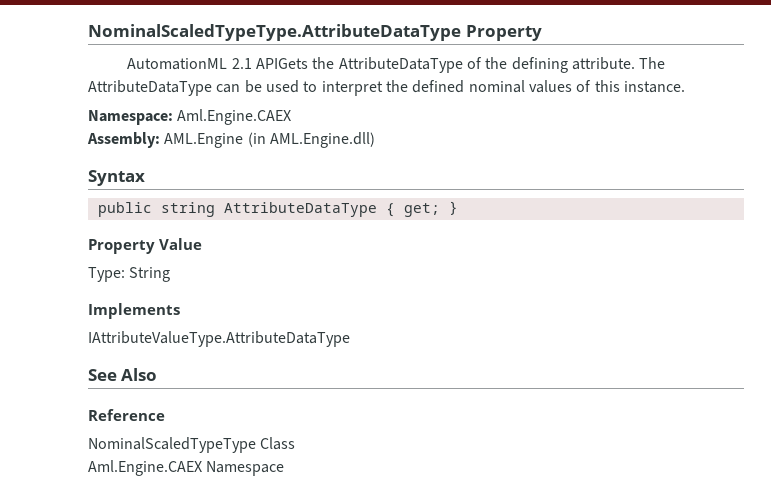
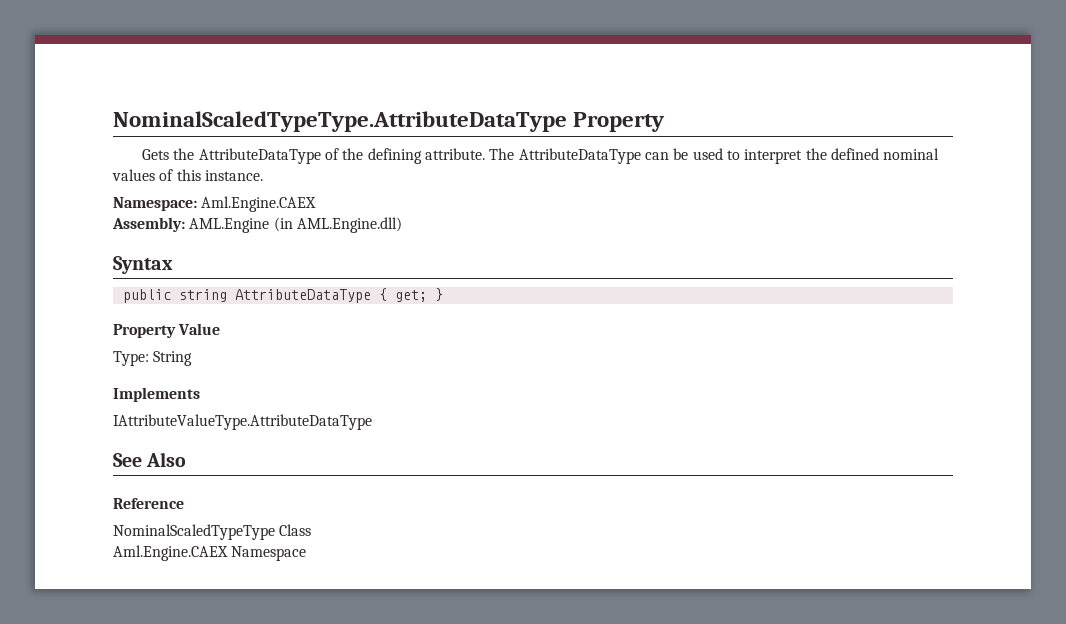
- AutomationML 2.1 APIGets the AttributeDataType of the defining attribute.
+ Gets the AttributeDataType of the defining attribute.

